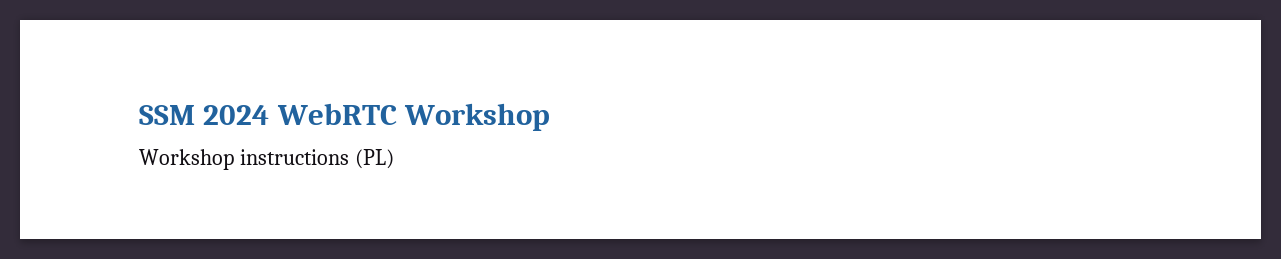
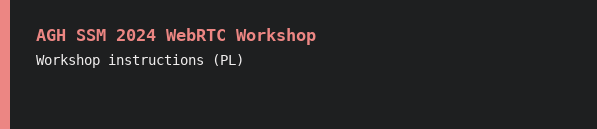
- SSM 2024 WebRTC Workshop
+ AGH SSM 2024 WebRTC Workshop

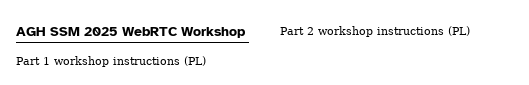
- AGH SSM 2024 WebRTC Workshop
+ AGH SSM 2025 WebRTC Workshop
- Workshop instructions (PL)
+ Part 1 workshop instructions (PL)
+ Part 2 workshop instructions (PL)

